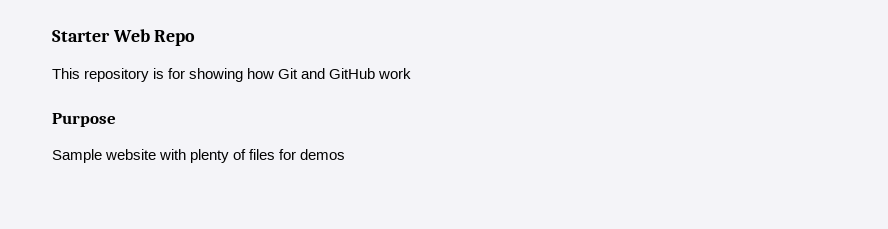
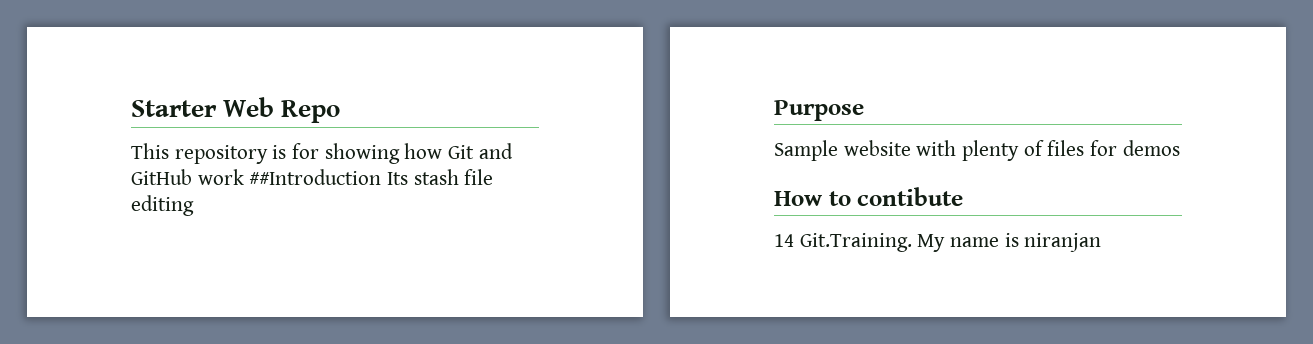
- This repository is for showing how Git and GitHub work
+ This repository is for showing how Git and GitHub work ##Introduction Its stash file editing
+ How to contibute
+ 14 Git.Training. My name is niranjan

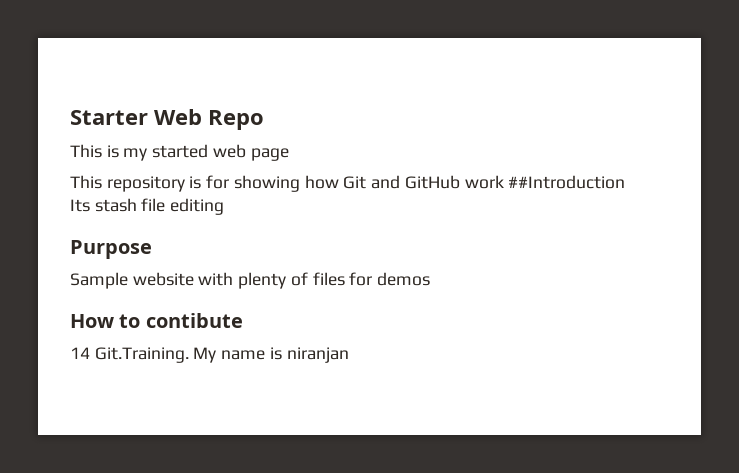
+ This is my started web page

